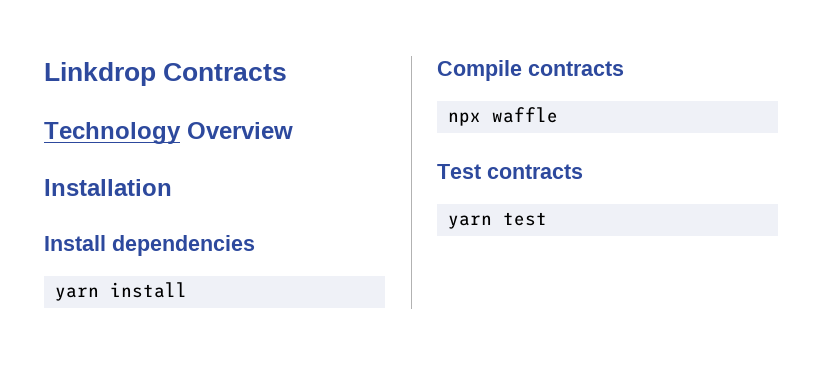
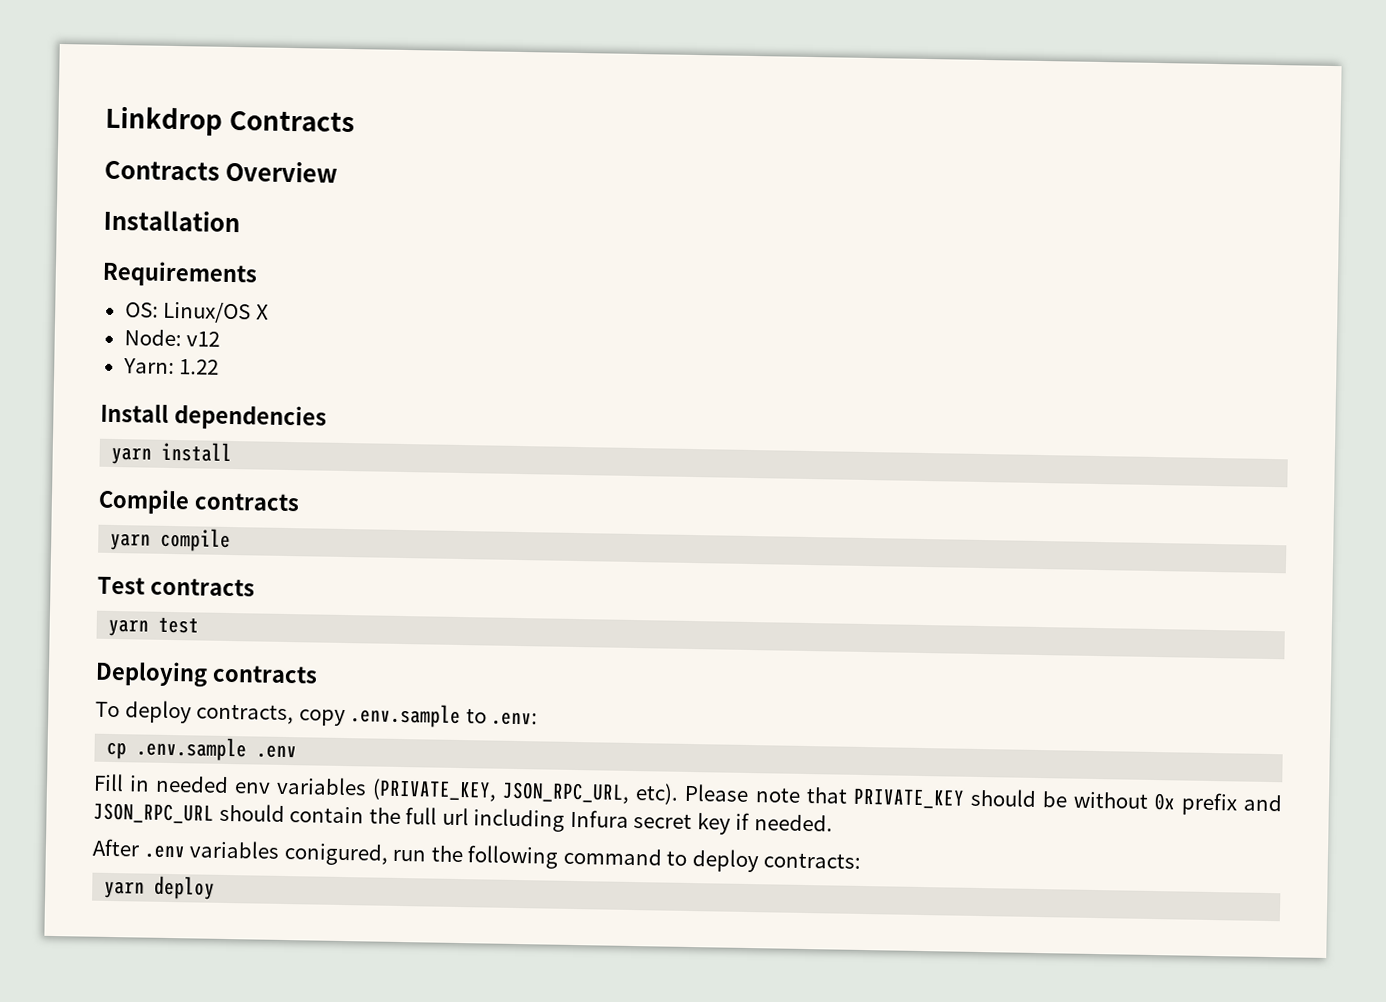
- Technology Overview
+ Contracts Overview
+ Requirements
+ OS: Linux/OS X
+ Node: v12
+ Yarn: 1.22
- npx waffle
+ yarn compile
+ Deploying contracts
+ To deploy contracts, copy .env.sample to .env:
+ cp .env.sample .env
+ Fill in needed env variables (PRIVATE_KEY, JSON_RPC_URL, etc). Please note that PRIVATE_KEY should be without 0x prefix and JSON_RPC_URL should contain the full url including Infura secret key if needed.
+ After .env variables conigured, run the following command to deploy contracts:
+ yarn deploy

